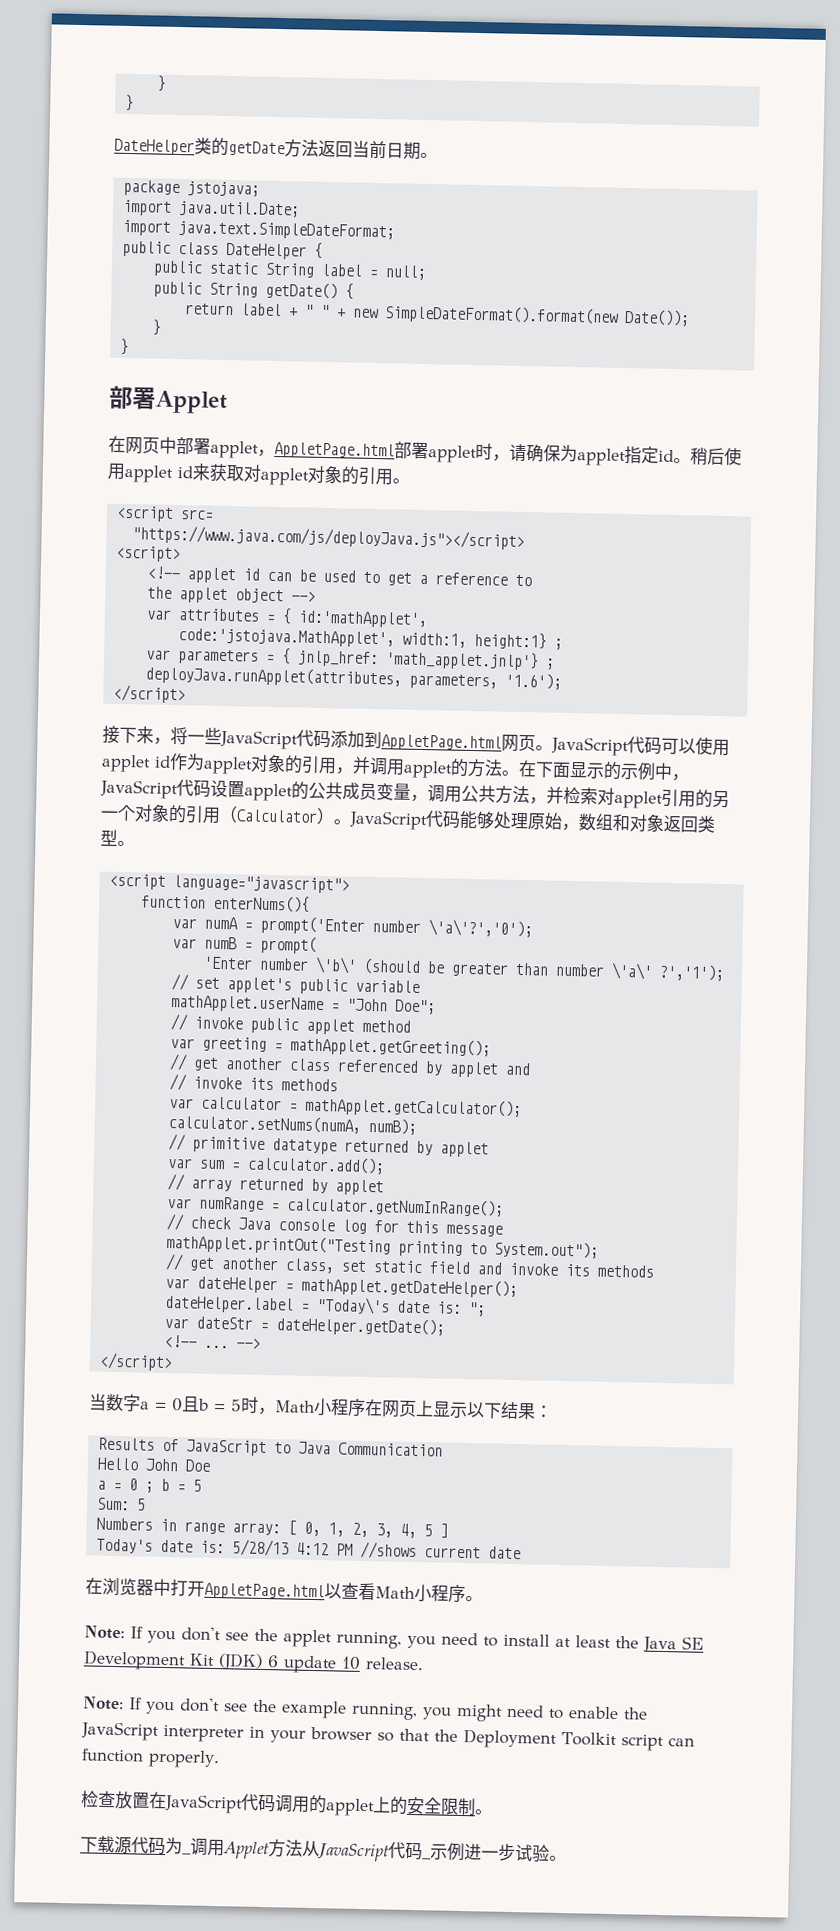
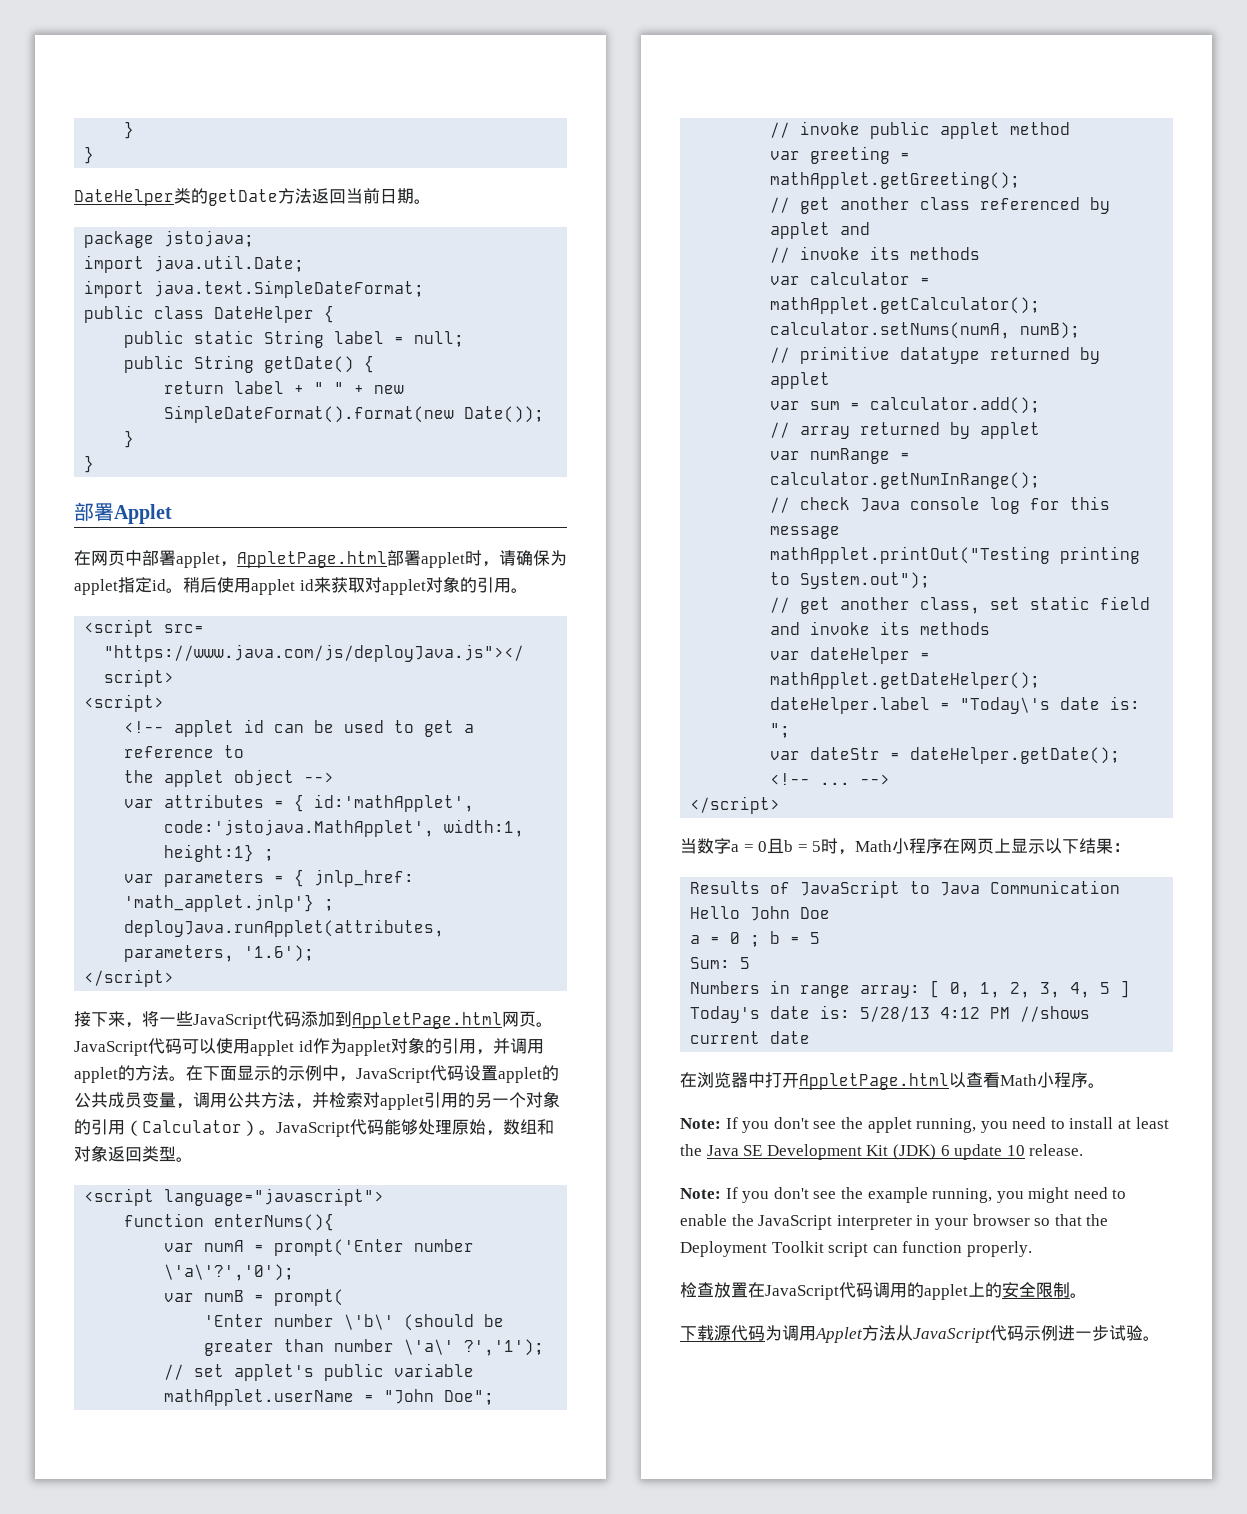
- 下载源代码为_调用Applet方法从JavaScript代码_示例进一步试验。
+ 下载源代码为调用Applet方法从JavaScript代码示例进一步试验。

